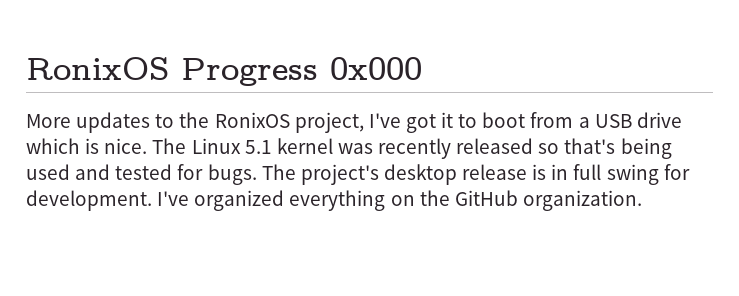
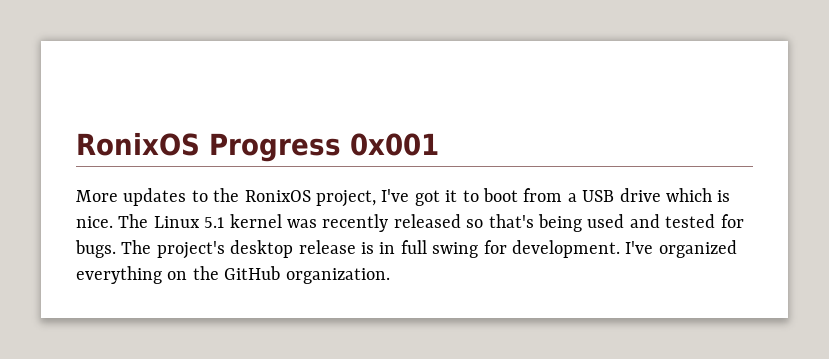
- RonixOS Progress 0x000
+ RonixOS Progress 0x001

